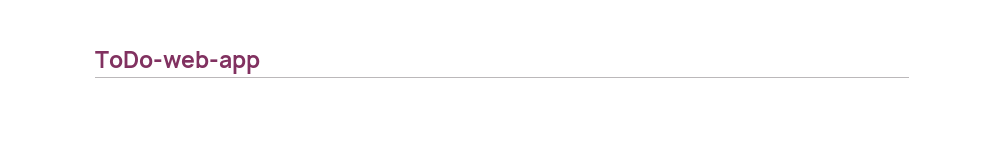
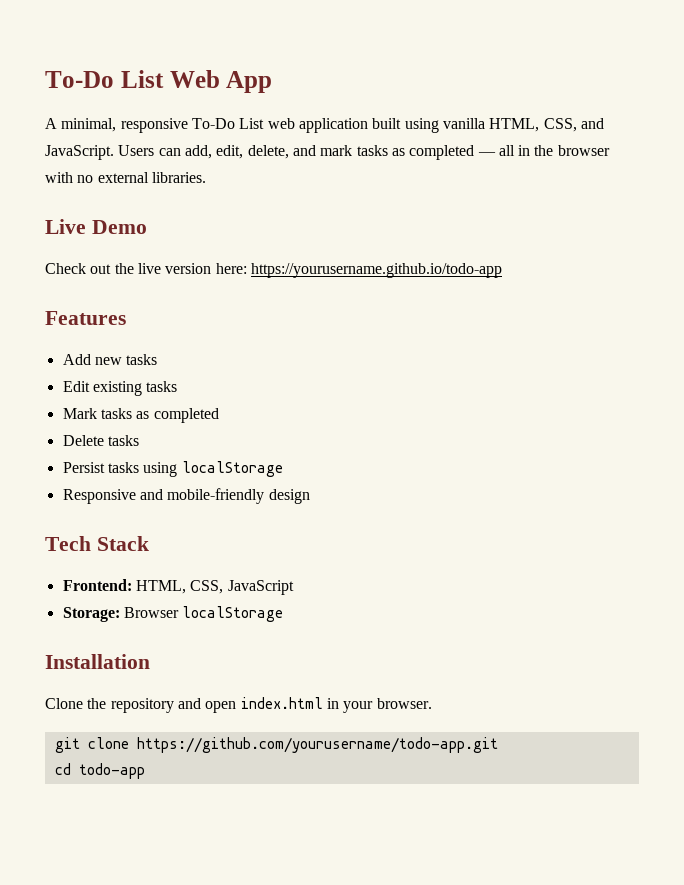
- ToDo-web-app
+ To-Do List Web App
+ A minimal, responsive To-Do List web application built using vanilla HTML, CSS, and JavaScript. Users can add, edit, delete, and mark tasks as completed — all in the browser with no external libraries.
+ Live Demo
+ Check out the live version here: https://yourusername.github.io/todo-app
+ Features
+ Add new tasks
+ Edit existing tasks
+ Mark tasks as completed
+ Delete tasks
+ Persist tasks using localStorage
+ Responsive and mobile-friendly design
+ Tech Stack
+ Frontend: HTML, CSS, JavaScript
+ Storage: Browser localStorage
+ Installation
+ Clone the repository and open index.html in your browser.
+ git clone https://github.com/yourusername/todo-app.git
+ cd todo-app

